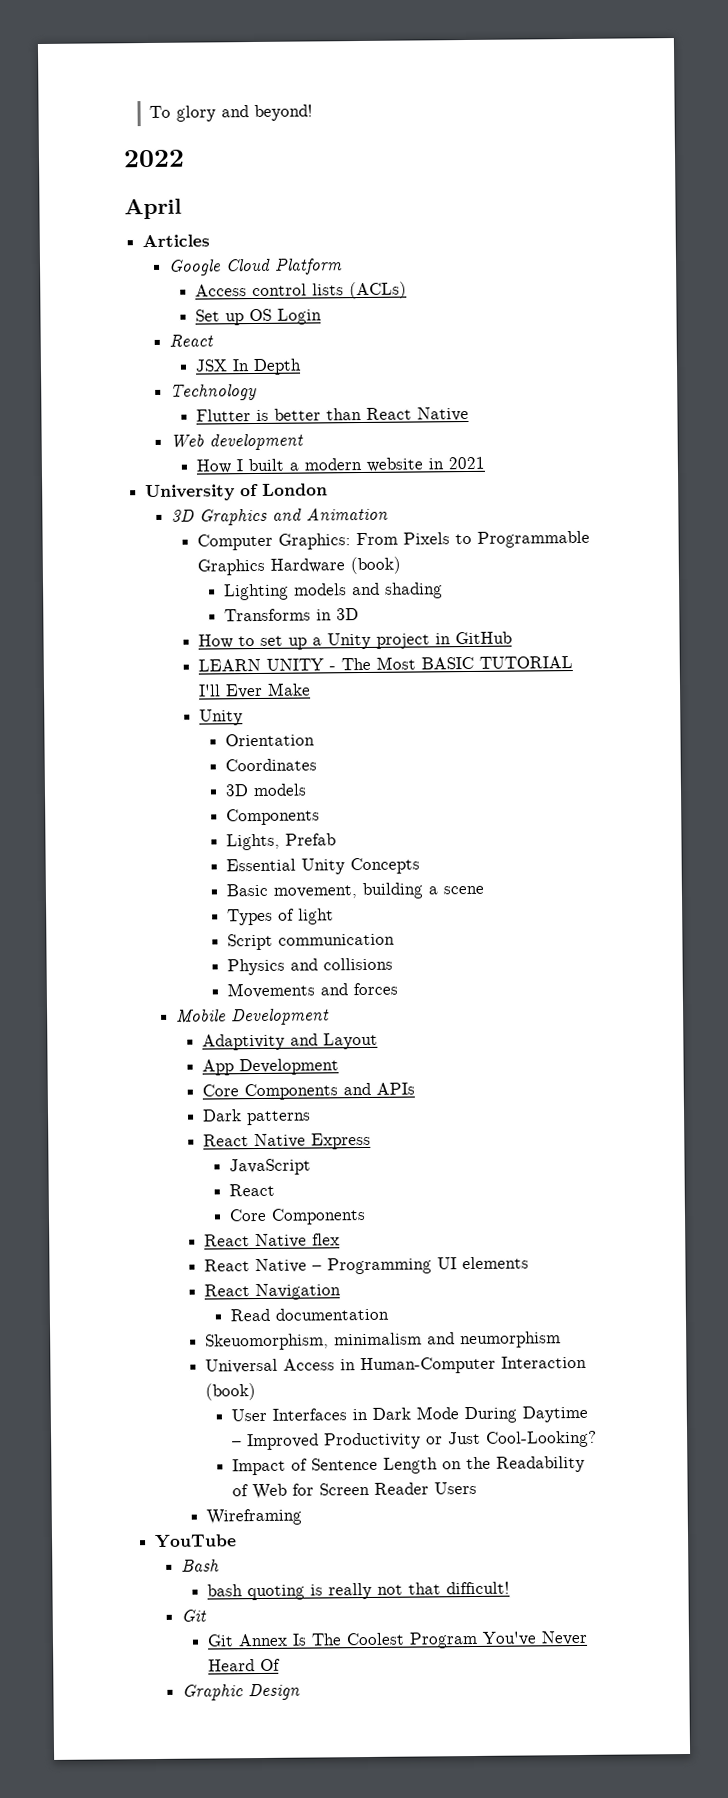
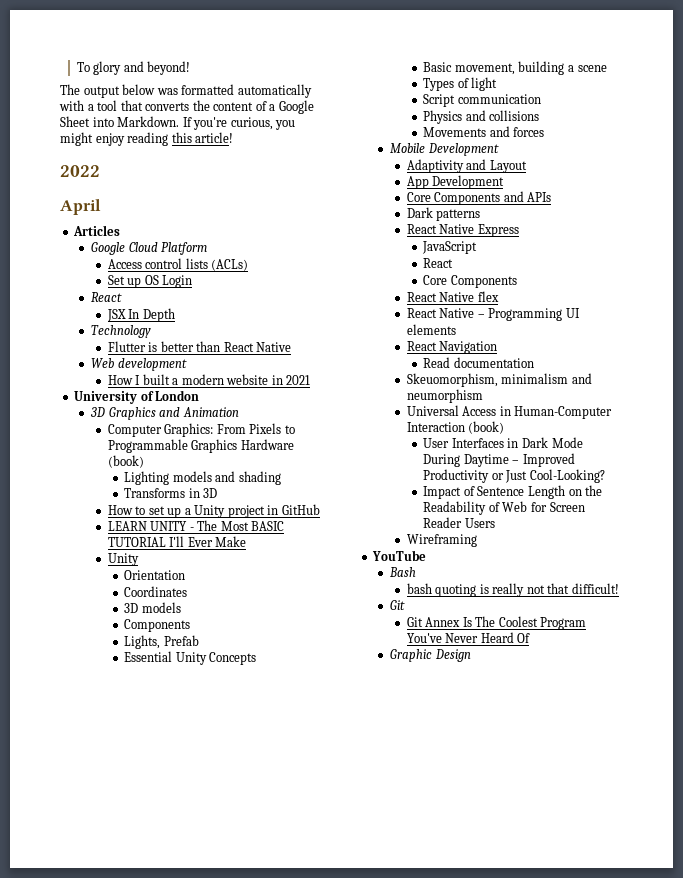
+ The output below was formatted automatically with a tool that converts the content of a Google Sheet into Markdown. If you're curious, you might enjoy reading this article!

